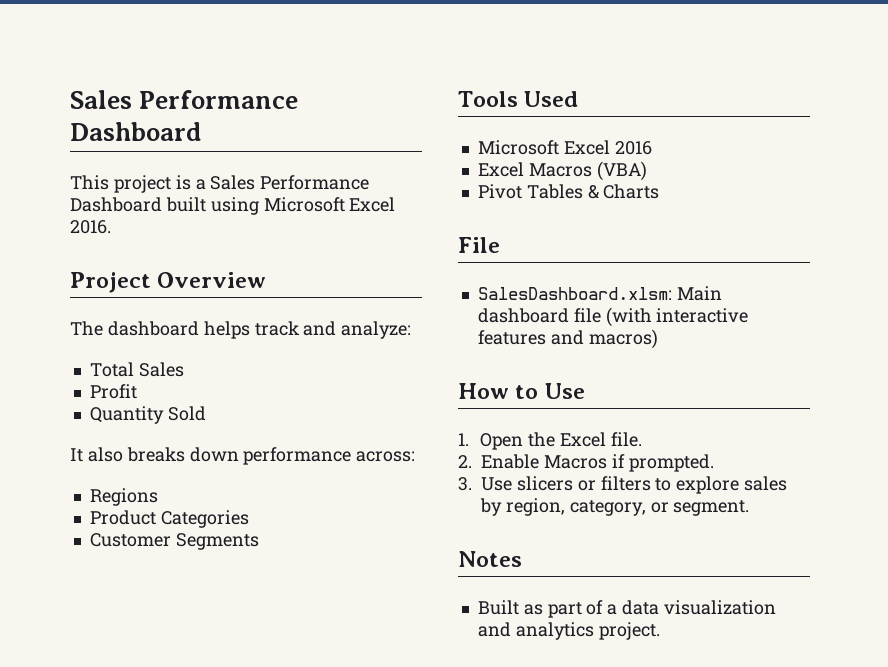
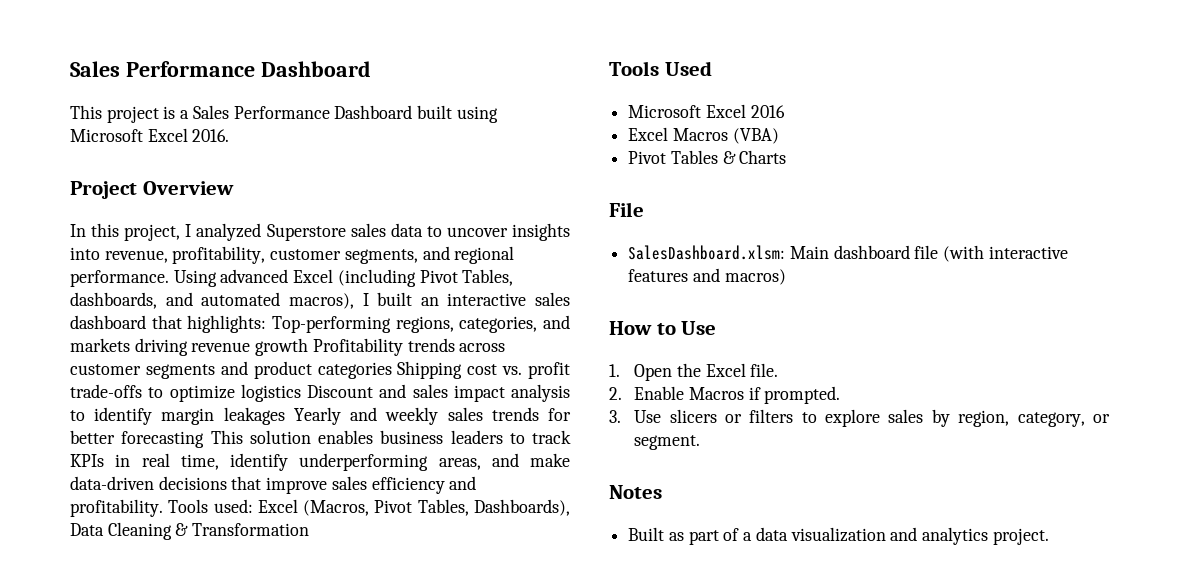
- The dashboard helps track and analyze:
- Total Sales
- Profit
- Quantity Sold
- It also breaks down performance across:
- Regions
- Product Categories
- Customer Segments
+ In this project, I analyzed Superstore sales data to uncover insights into revenue, profitability, customer segments, and regional performance. Using advanced Excel (including Pivot Tables, dashboards, and automated macros), I built an interactive sales dashboard that highlights: Top-performing regions, categories, and markets driving revenue growth Profitability trends across customer segments and product categories Shipping cost vs. profit trade-offs to optimize logistics Discount and sales impact analysis to identify margin leakages Yearly and weekly sales trends for better forecasting This solution enables business leaders to track KPIs in real time, identify underperforming areas, and make data-driven decisions that improve sales efficiency and profitability. Tools used: Excel (Macros, Pivot Tables, Dashboards), Data Cleaning & Transformation

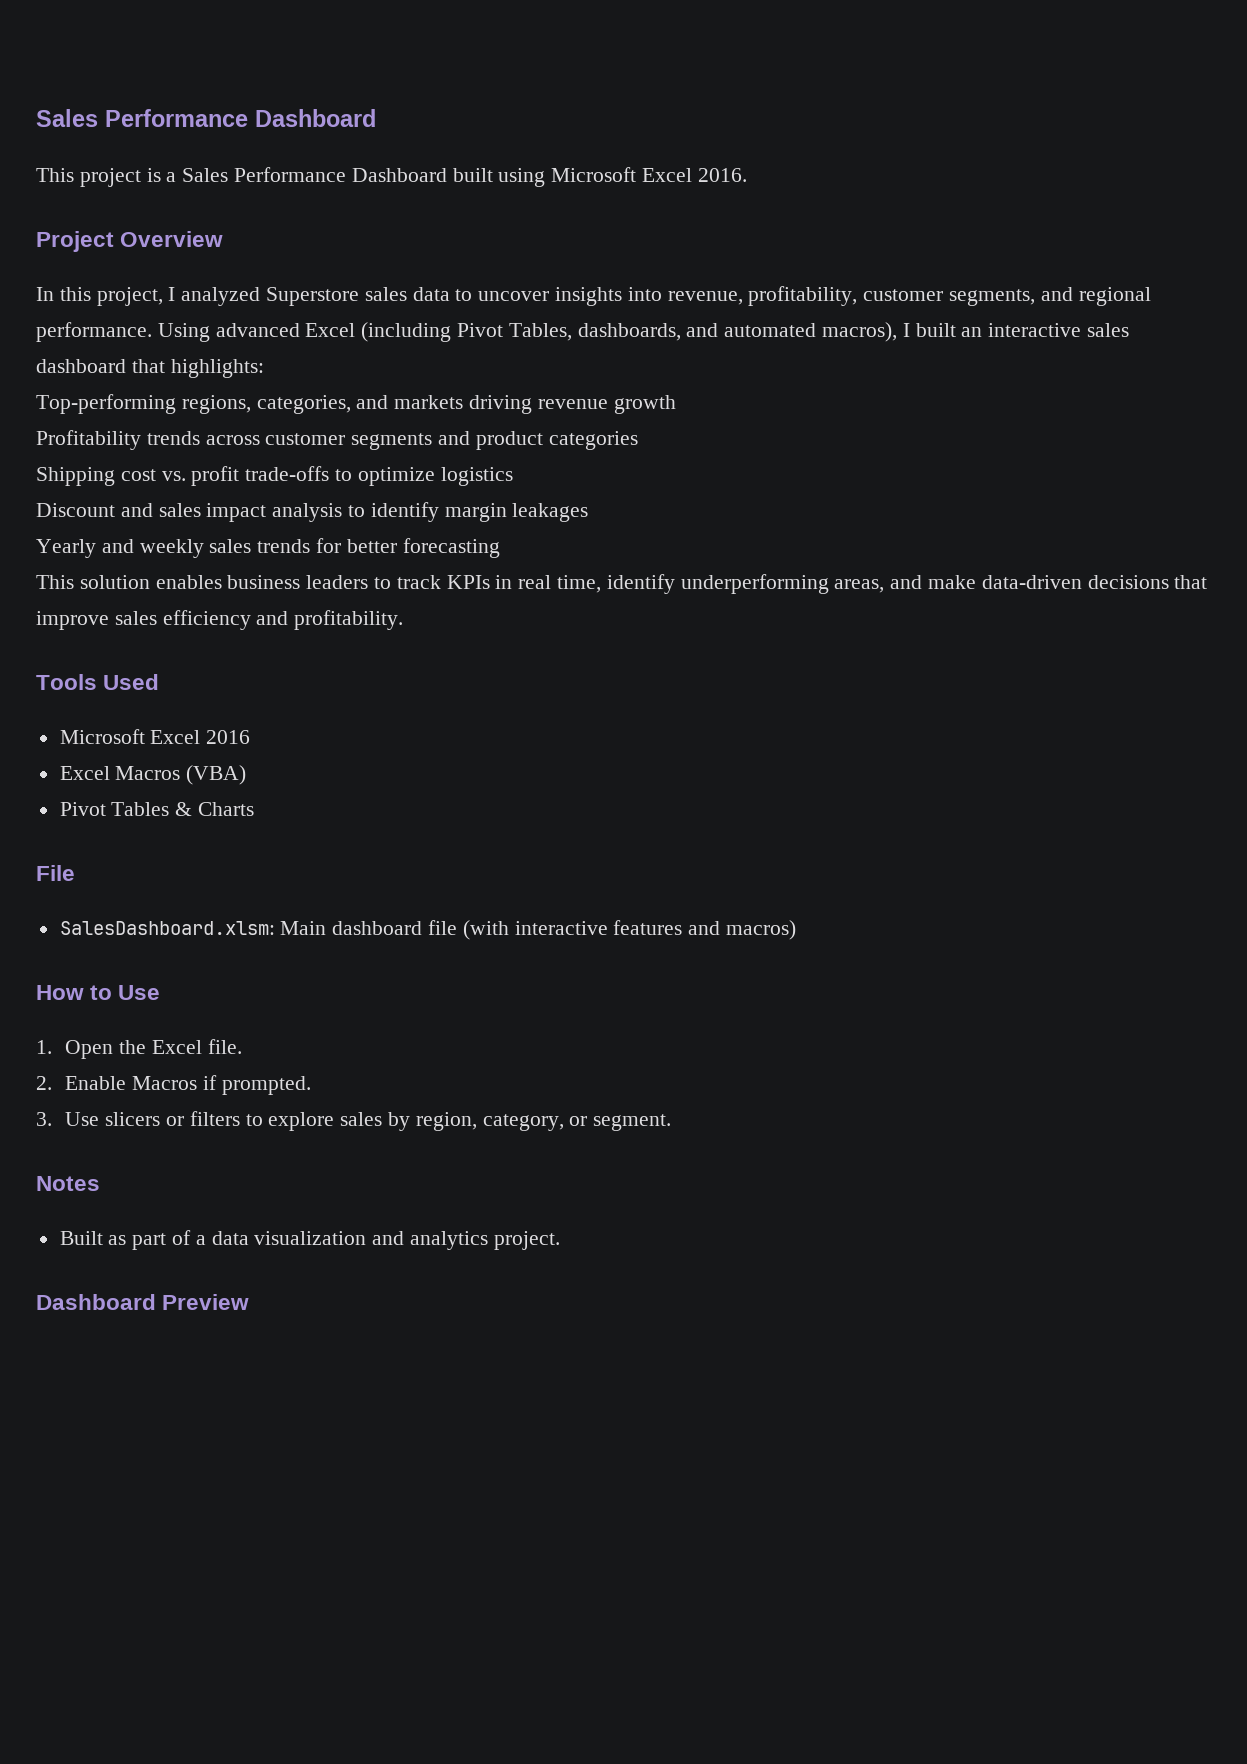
- Using advanced Excel (including Pivot Tables, dashboards, and automated macros), I built an interactive sales dashboard that highlights: Top-performing regions, categories, and markets driving revenue growth Profitability trends across customer segments and product categories Shipping cost vs. profit trade-offs to optimize logistics Discount and sales impact analysis to identify margin leakages Yearly and weekly sales trends for better forecasting This solution enables business leaders to track KPIs in real time, identify underperforming areas, and make data-driven decisions that improve sales efficiency and profitability. Tools used: Excel (Macros, Pivot Tables, Dashboards), Data Cleaning & Transformation
+ Using advanced Excel (including Pivot Tables, dashboards, and automated macros), I built an interactive sales dashboard that highlights:
+ Top-performing regions, categories, and markets driving revenue growth
+ Profitability trends across customer segments and product categories
+ Shipping cost vs. profit trade-offs to optimize logistics
+ Discount and sales impact analysis to identify margin leakages
+ Yearly and weekly sales trends for better forecasting
+ This solution enables business leaders to track KPIs in real time, identify underperforming areas, and make data-driven decisions that improve sales efficiency and profitability.
+ Dashboard Preview

